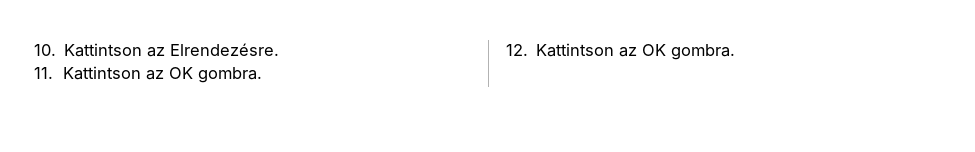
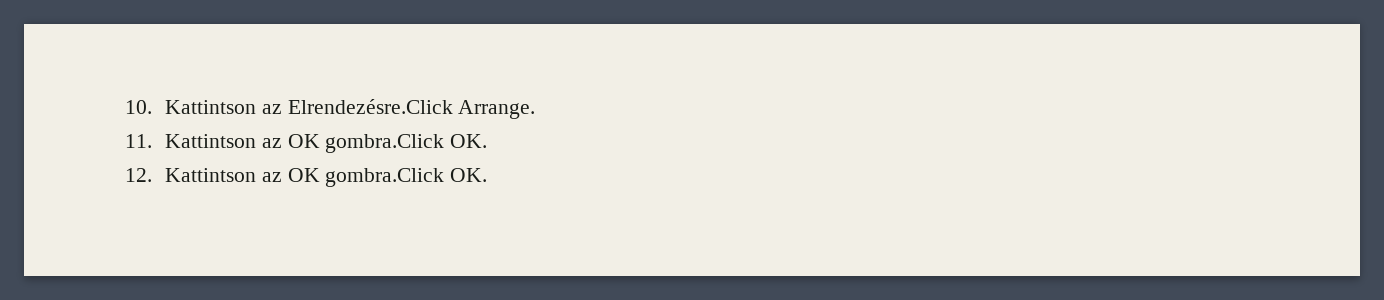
- 10. Kattintson az Elrendezésre.
+ 10. Kattintson az Elrendezésre.Click Arrange.
- 11. Kattintson az OK gombra.
+ 11. Kattintson az OK gombra.Click OK.
- 12. Kattintson az OK gombra.
+ 12. Kattintson az OK gombra.Click OK.

